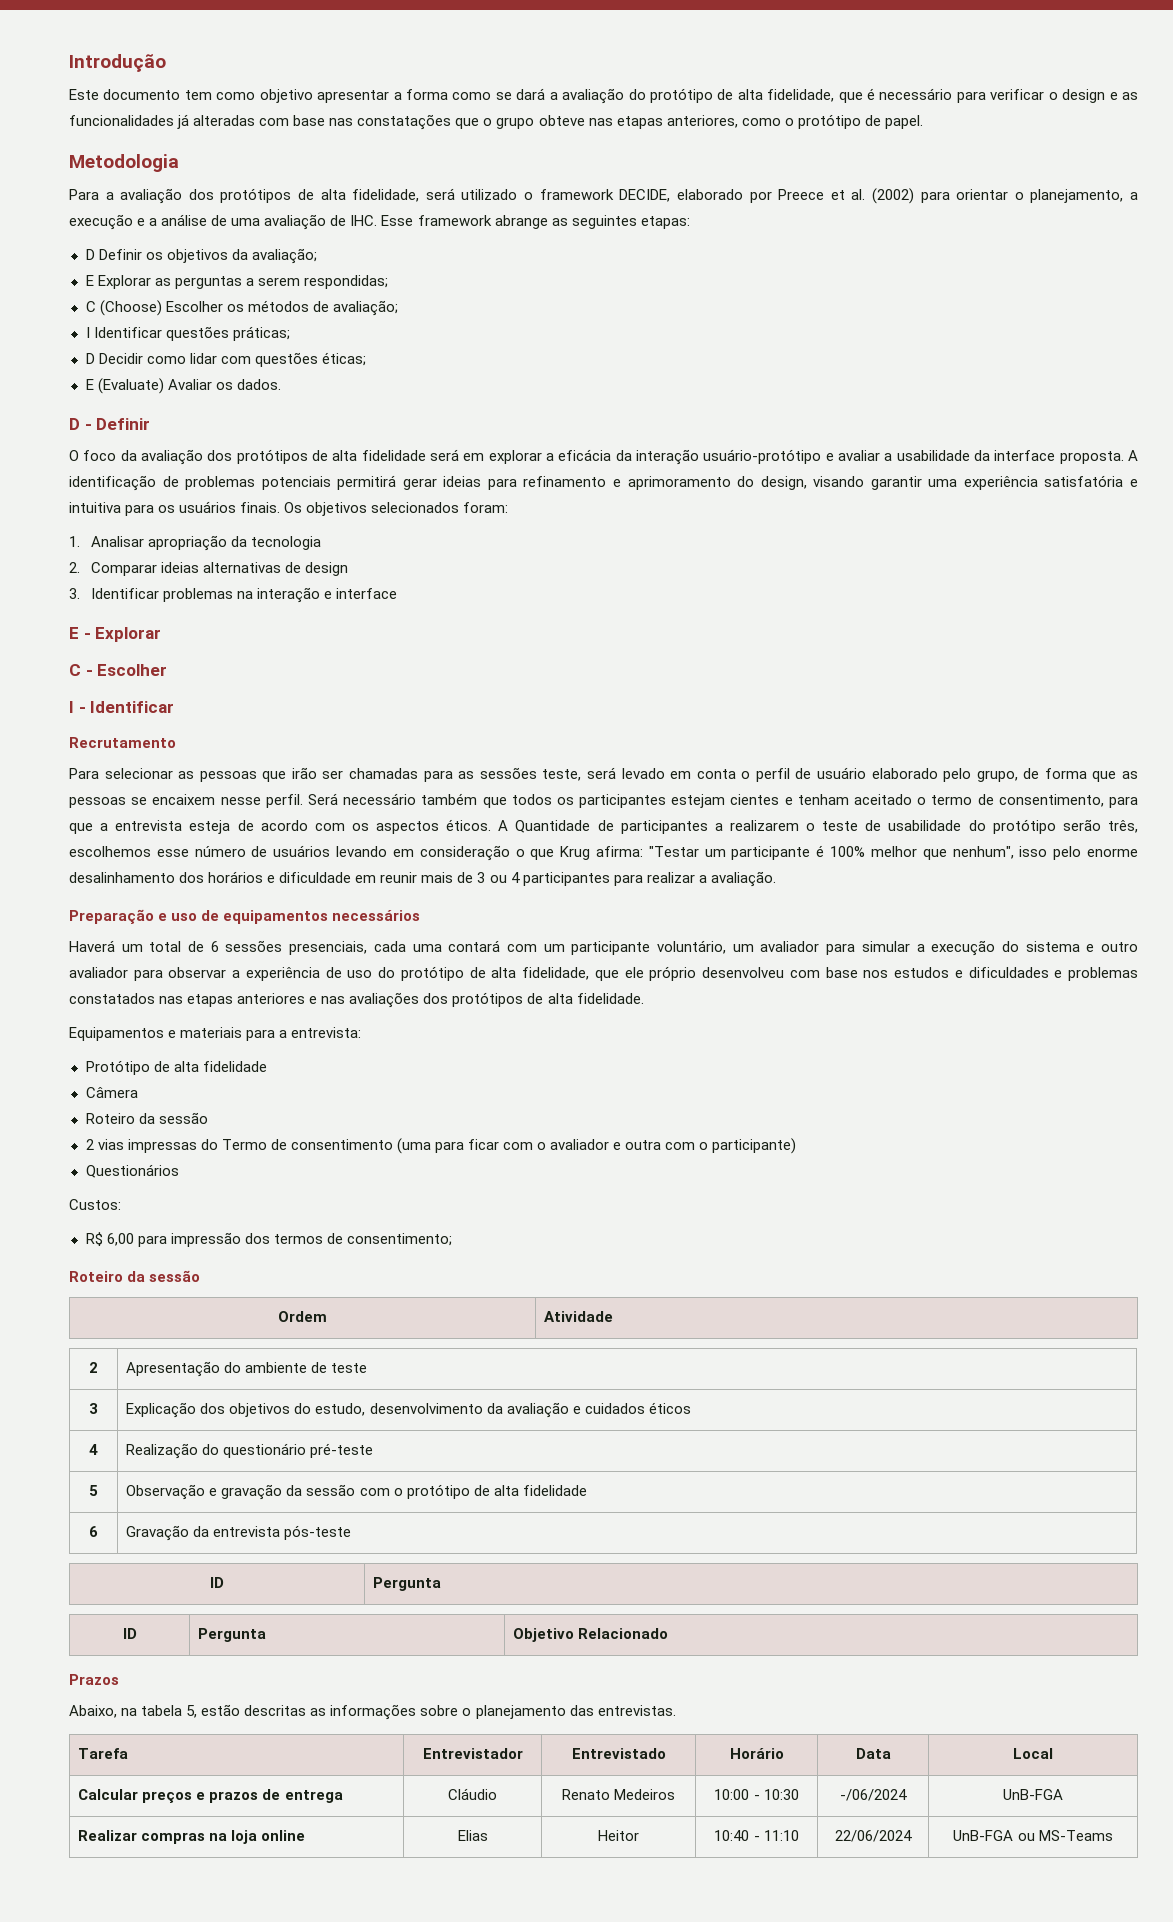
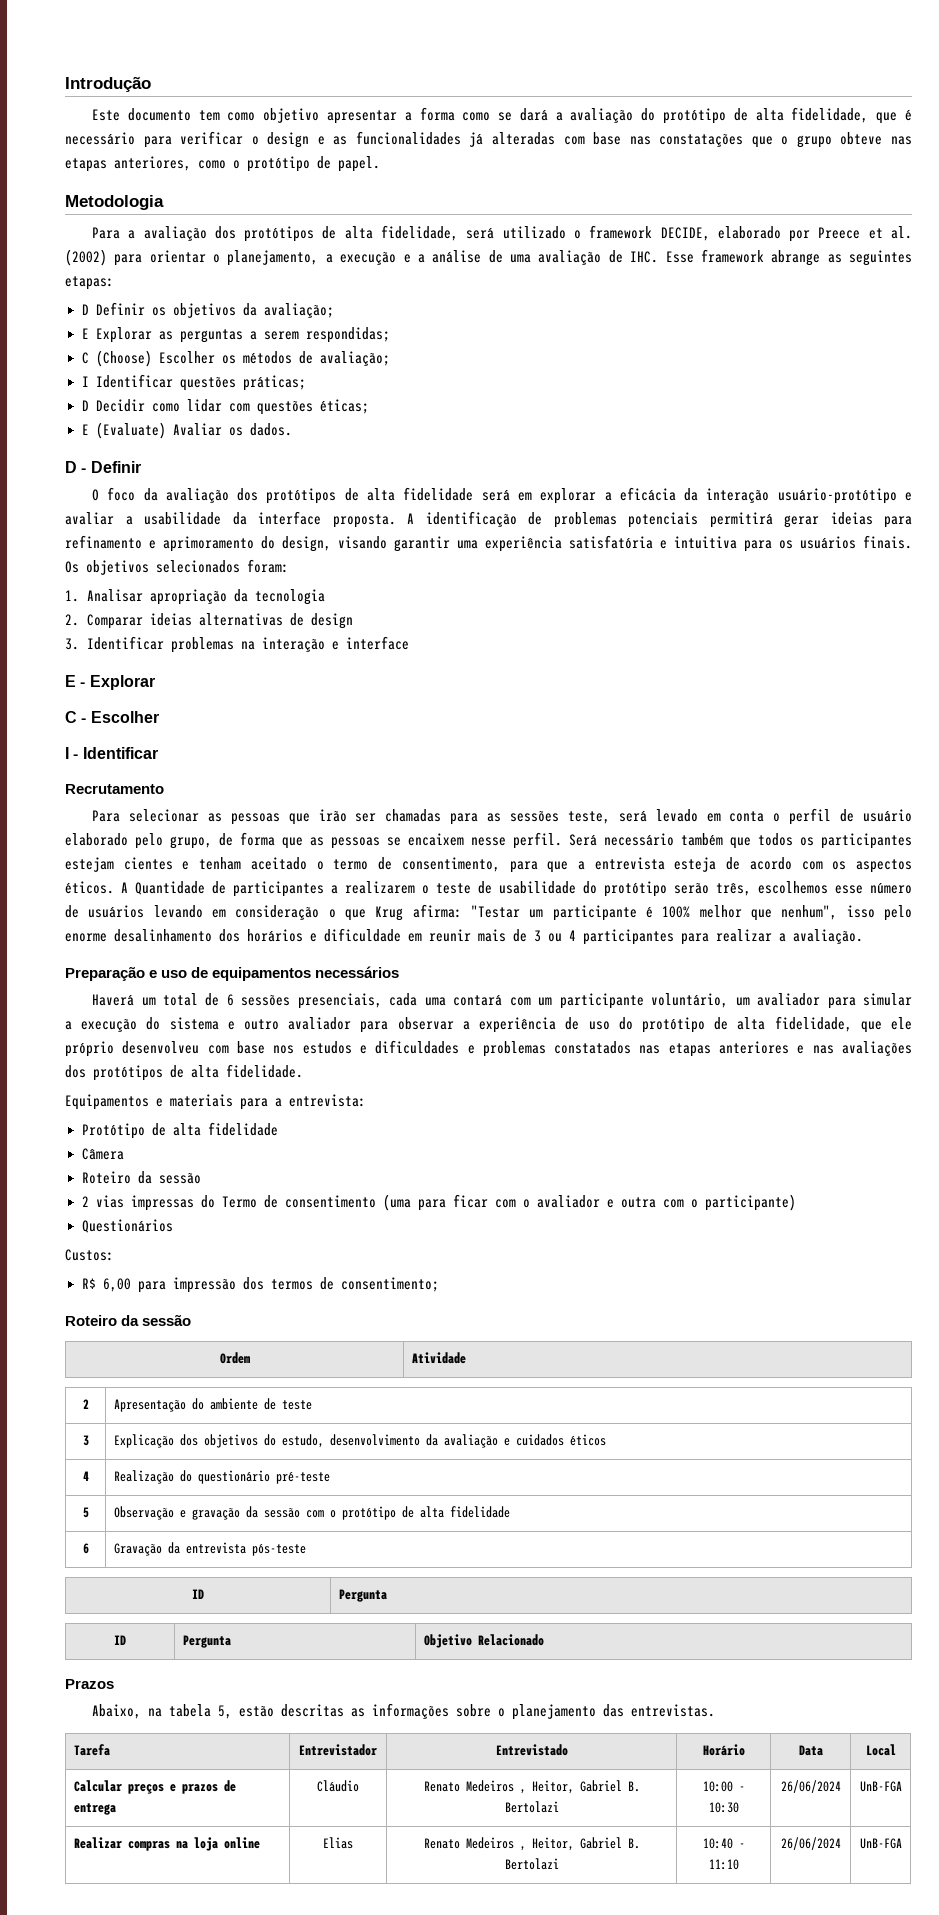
- Calcular preços e prazos de entrega | Cláudio | Renato Medeiros | 10:00 - 10:30 | -/06/2024 | UnB-FGA
+ Calcular preços e prazos de entrega | Cláudio | Renato Medeiros , Heitor, Gabriel B. Bertolazi | 10:00 - 10:30 | 26/06/2024 | UnB-FGA
- Realizar compras na loja online | Elias | Heitor | 10:40 - 11:10 | 22/06/2024 | UnB-FGA ou MS-Teams
+ Realizar compras na loja online | Elias | Renato Medeiros , Heitor, Gabriel B. Bertolazi | 10:40 - 11:10 | 26/06/2024 | UnB-FGA

